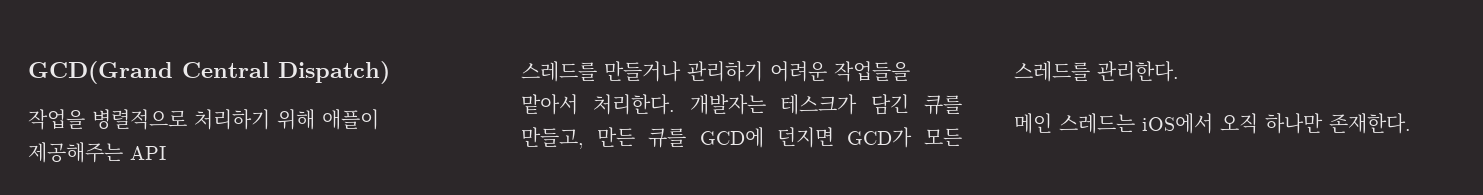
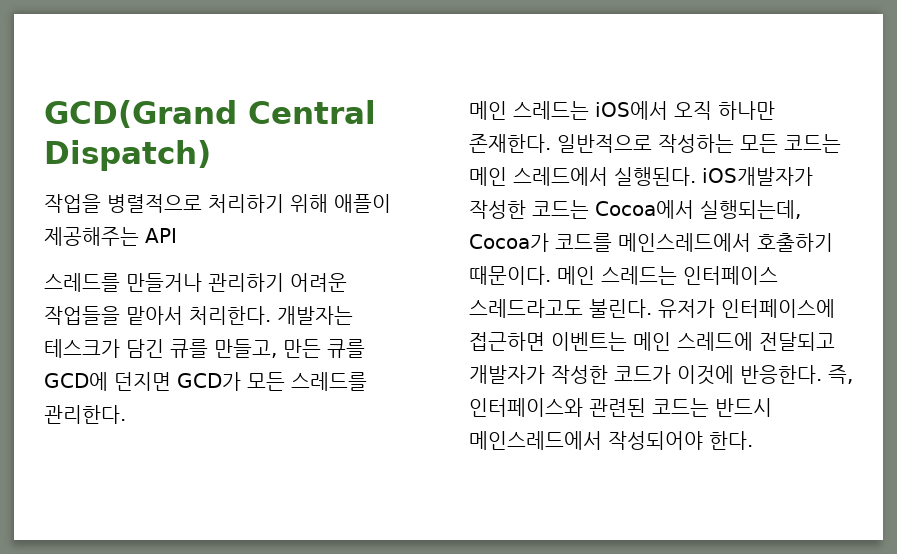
+ 일반적으로 작성하는 모든 코드는 메인 스레드에서 실행된다. iOS개발자가 작성한 코드는 Cocoa에서 실행되는데, Cocoa가 코드를 메인스레드에서 호출하기 때문이다. 메인 스레드는 인터페이스 스레드라고도 불린다. 유저가 인터페이스에 접근하면 이벤트는 메인 스레드에 전달되고 개발자가 작성한 코드가 이것에 반응한다. 즉, 인터페이스와 관련된 코드는 반드시 메인스레드에서 작성되어야 한다.

